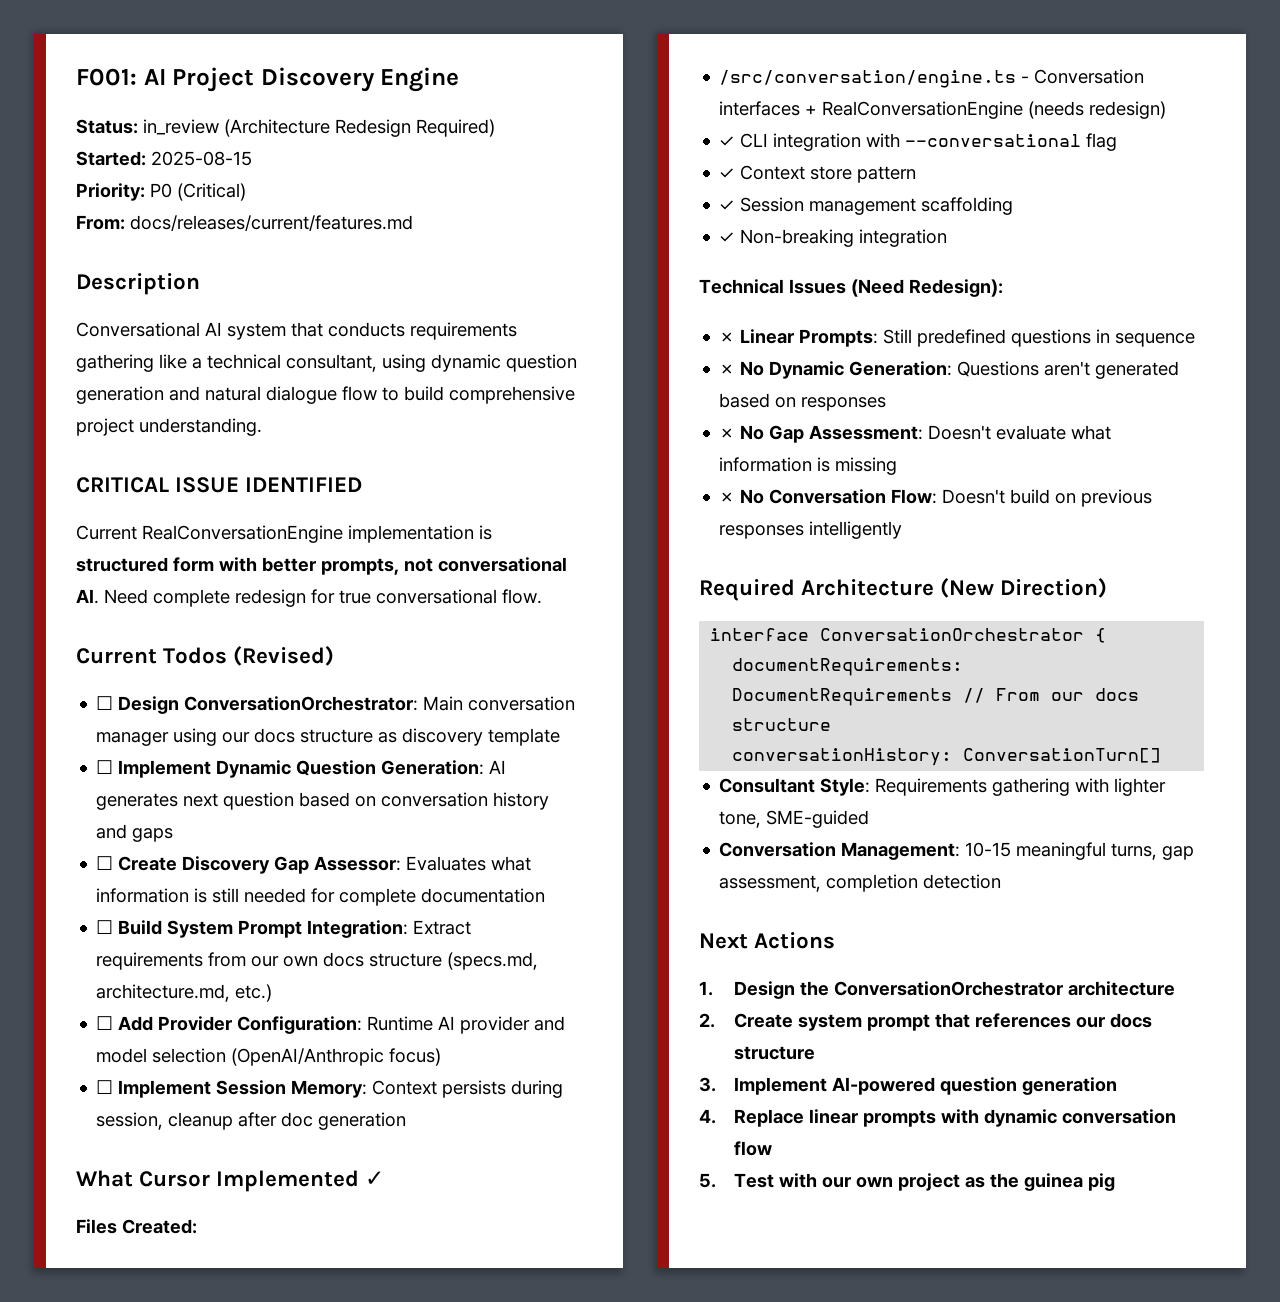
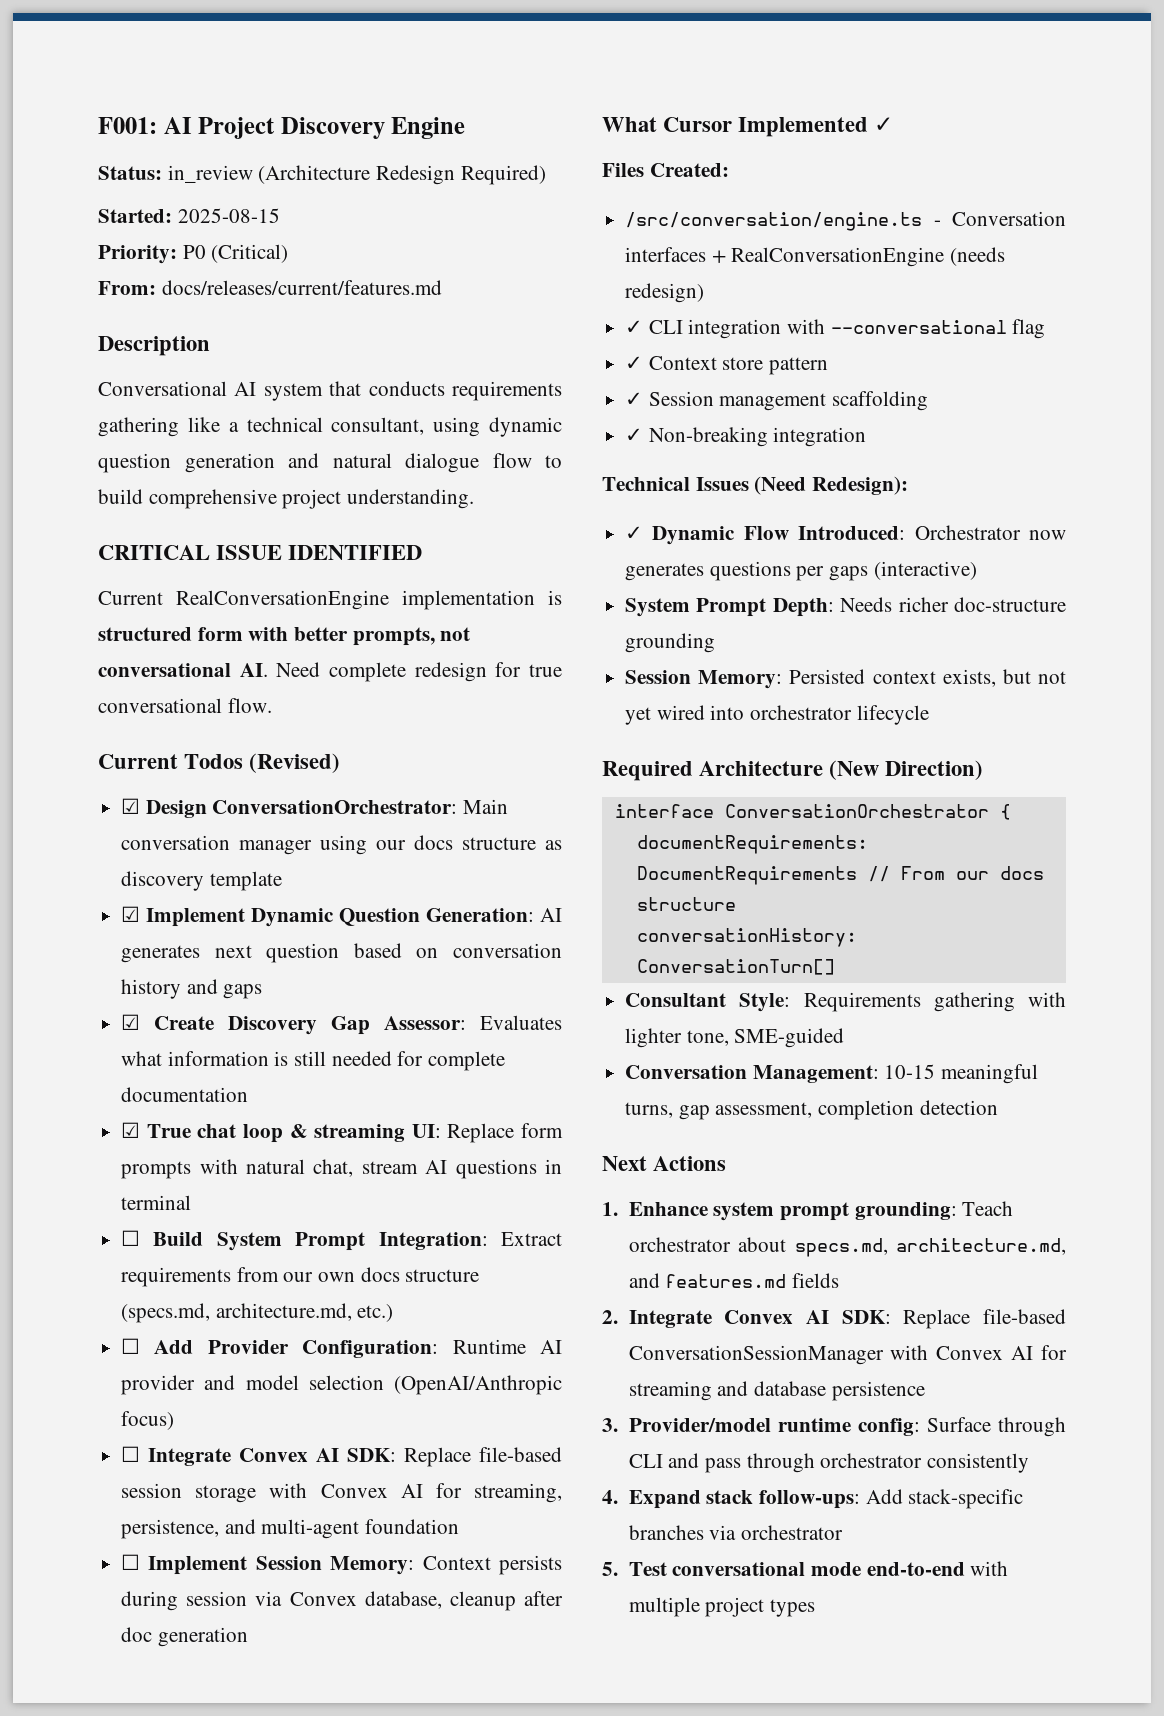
- ☐ Design ConversationOrchestrator: Main conversation manager using our docs structure as discovery template
+ ☑ Design ConversationOrchestrator: Main conversation manager using our docs structure as discovery template
- ☐ Implement Dynamic Question Generation: AI generates next question based on conversation history and gaps
+ ☑ Implement Dynamic Question Generation: AI generates next question based on conversation history and gaps
- ☐ Create Discovery Gap Assessor: Evaluates what information is still needed for complete documentation
+ ☑ Create Discovery Gap Assessor: Evaluates what information is still needed for complete documentation
+ ☑ True chat loop & streaming UI: Replace form prompts with natural chat, stream AI questions in terminal
+ ☐ Integrate Convex AI SDK: Replace file-based session storage with Convex AI for streaming, persistence, and multi-agent foundation
- ☐ Implement Session Memory: Context persists during session, cleanup after doc generation
+ ☐ Implement Session Memory: Context persists during session via Convex database, cleanup after doc generation
- ✗ Linear Prompts: Still predefined questions in sequence
- ✗ No Dynamic Generation: Questions aren't generated based on responses
- ✗ No Gap Assessment: Doesn't evaluate what information is missing
- ✗ No Conversation Flow: Doesn't build on previous responses intelligently
+ ✓ Dynamic Flow Introduced: Orchestrator now generates questions per gaps (interactive)
+ System Prompt Depth: Needs richer doc-structure grounding
+ Session Memory: Persisted context exists, but not yet wired into orchestrator lifecycle
- 1. Design the ConversationOrchestrator architecture
- 2. Create system prompt that references our docs structure
- 3. Implement AI-powered question generation
- 4. Replace linear prompts with dynamic conversation flow
- 5. Test with our own project as the guinea pig
+ 1. Enhance system prompt grounding: Teach orchestrator about specs.md, architecture.md, and features.md fields
+ 2. Integrate Convex AI SDK: Replace file-based ConversationSessionManager with Convex AI for streaming and database persistence
+ 3. Provider/model runtime config: Surface through CLI and pass through orchestrator consistently
+ 4. Expand stack follow-ups: Add stack-specific branches via orchestrator
+ 5. Test conversational mode end-to-end with multiple project types

